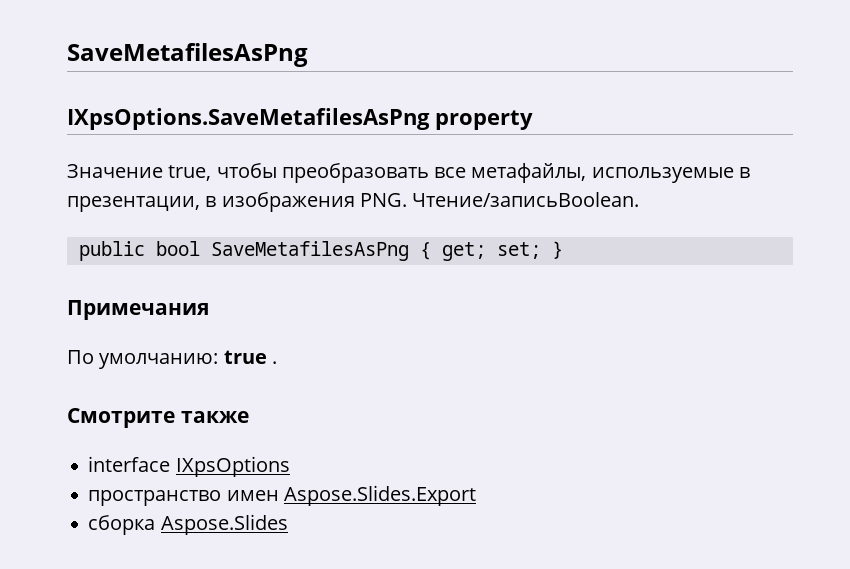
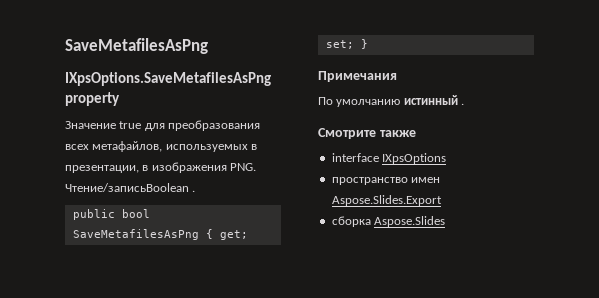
- Значение true, чтобы преобразовать все метафайлы, используемые в презентации, в изображения PNG. Чтение/записьBoolean.
+ Значение true для преобразования всех метафайлов, используемых в презентации, в изображения PNG. Чтение/записьBoolean .
- По умолчанию: true .
+ По умолчанию истинный .

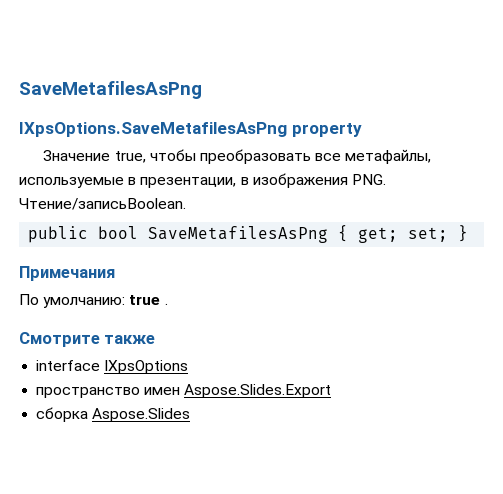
- Значение true для преобразования всех метафайлов, используемых в презентации, в изображения PNG. Чтение/записьBoolean .
+ Значение true, чтобы преобразовать все метафайлы, используемые в презентации, в изображения PNG. Чтение/записьBoolean.
- По умолчанию истинный .
+ По умолчанию: true .

